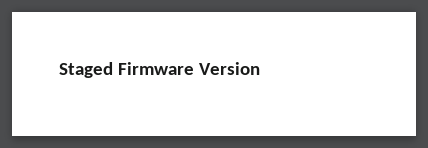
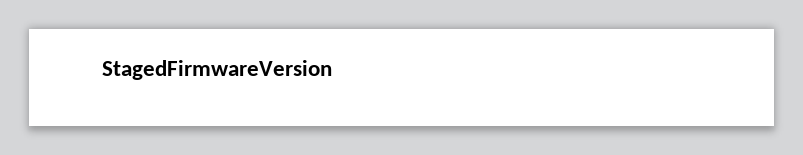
- Staged Firmware Version
+ StagedFirmwareVersion

